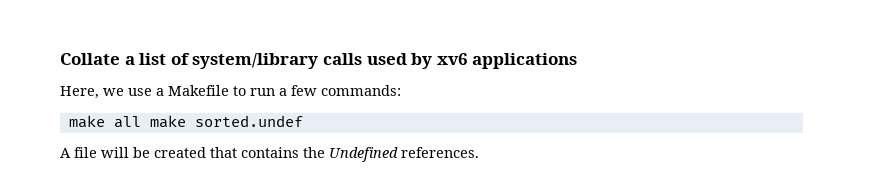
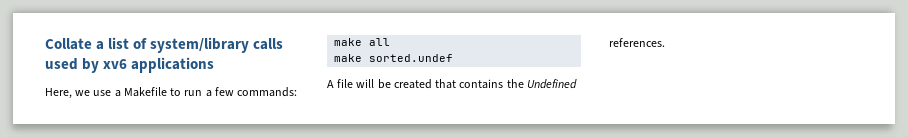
- make all make sorted.undef
+ make all
+ make sorted.undef

